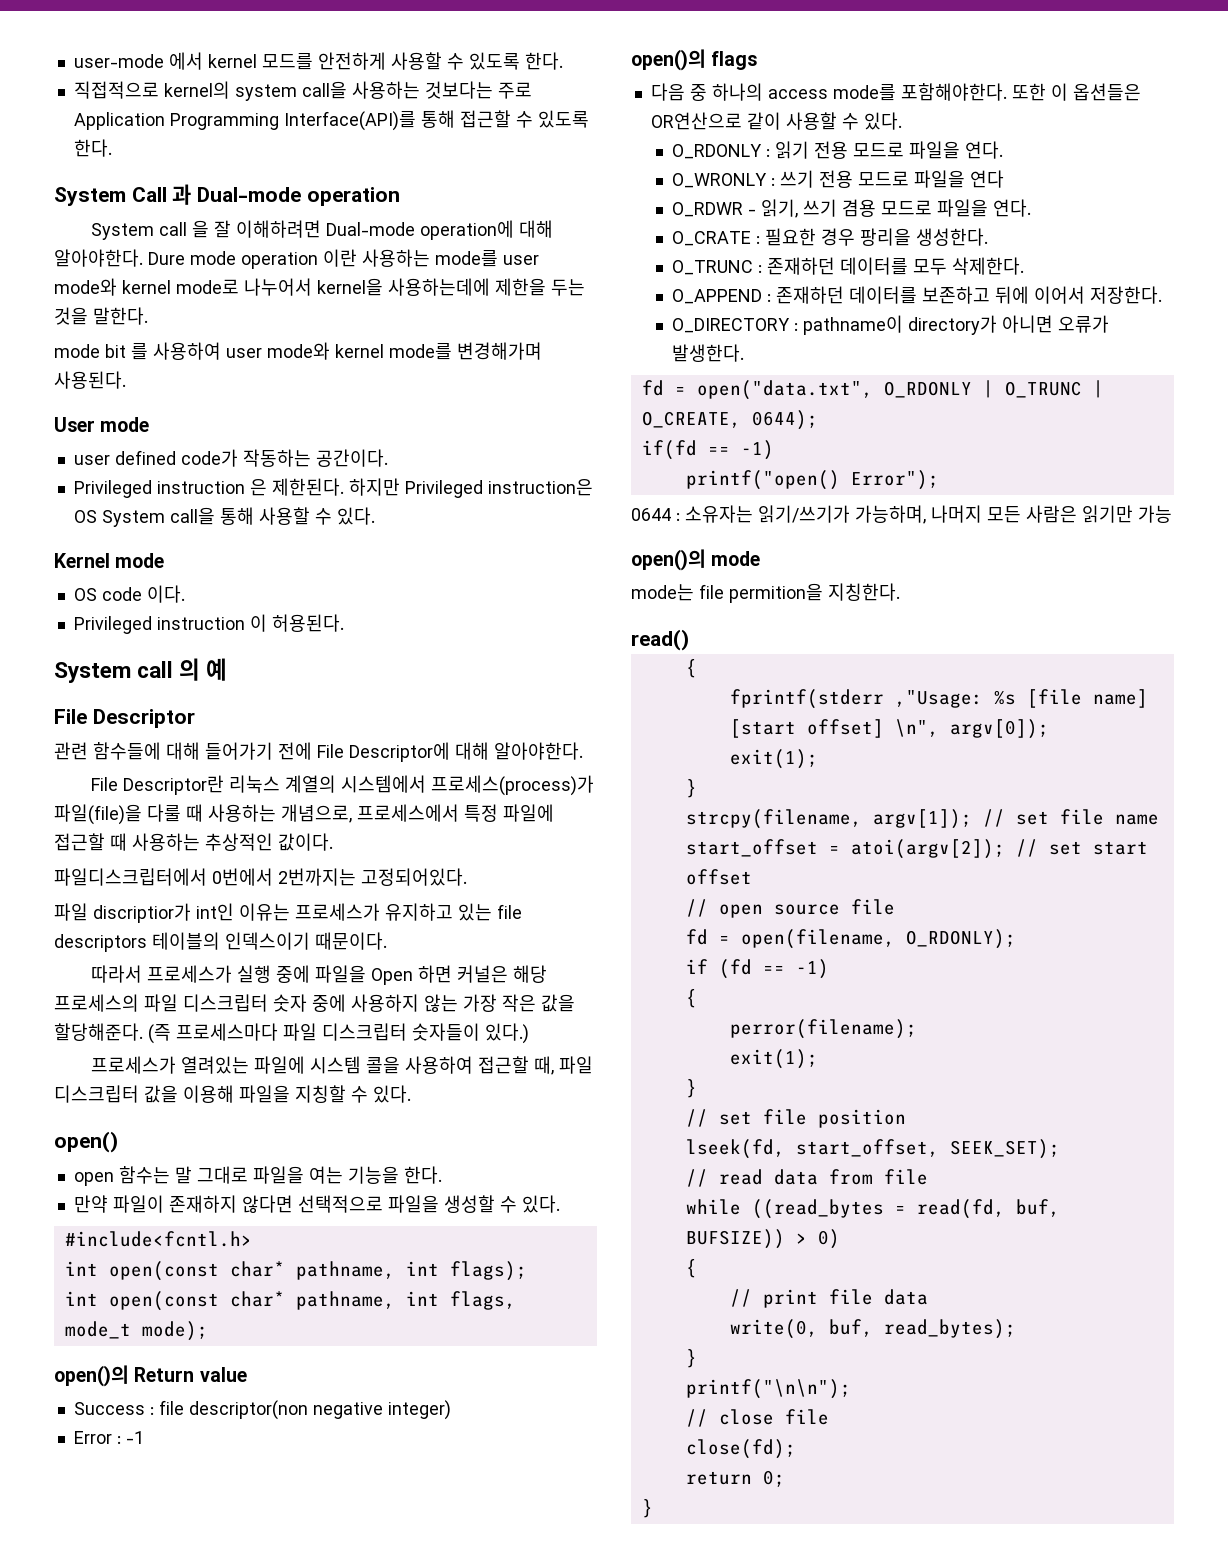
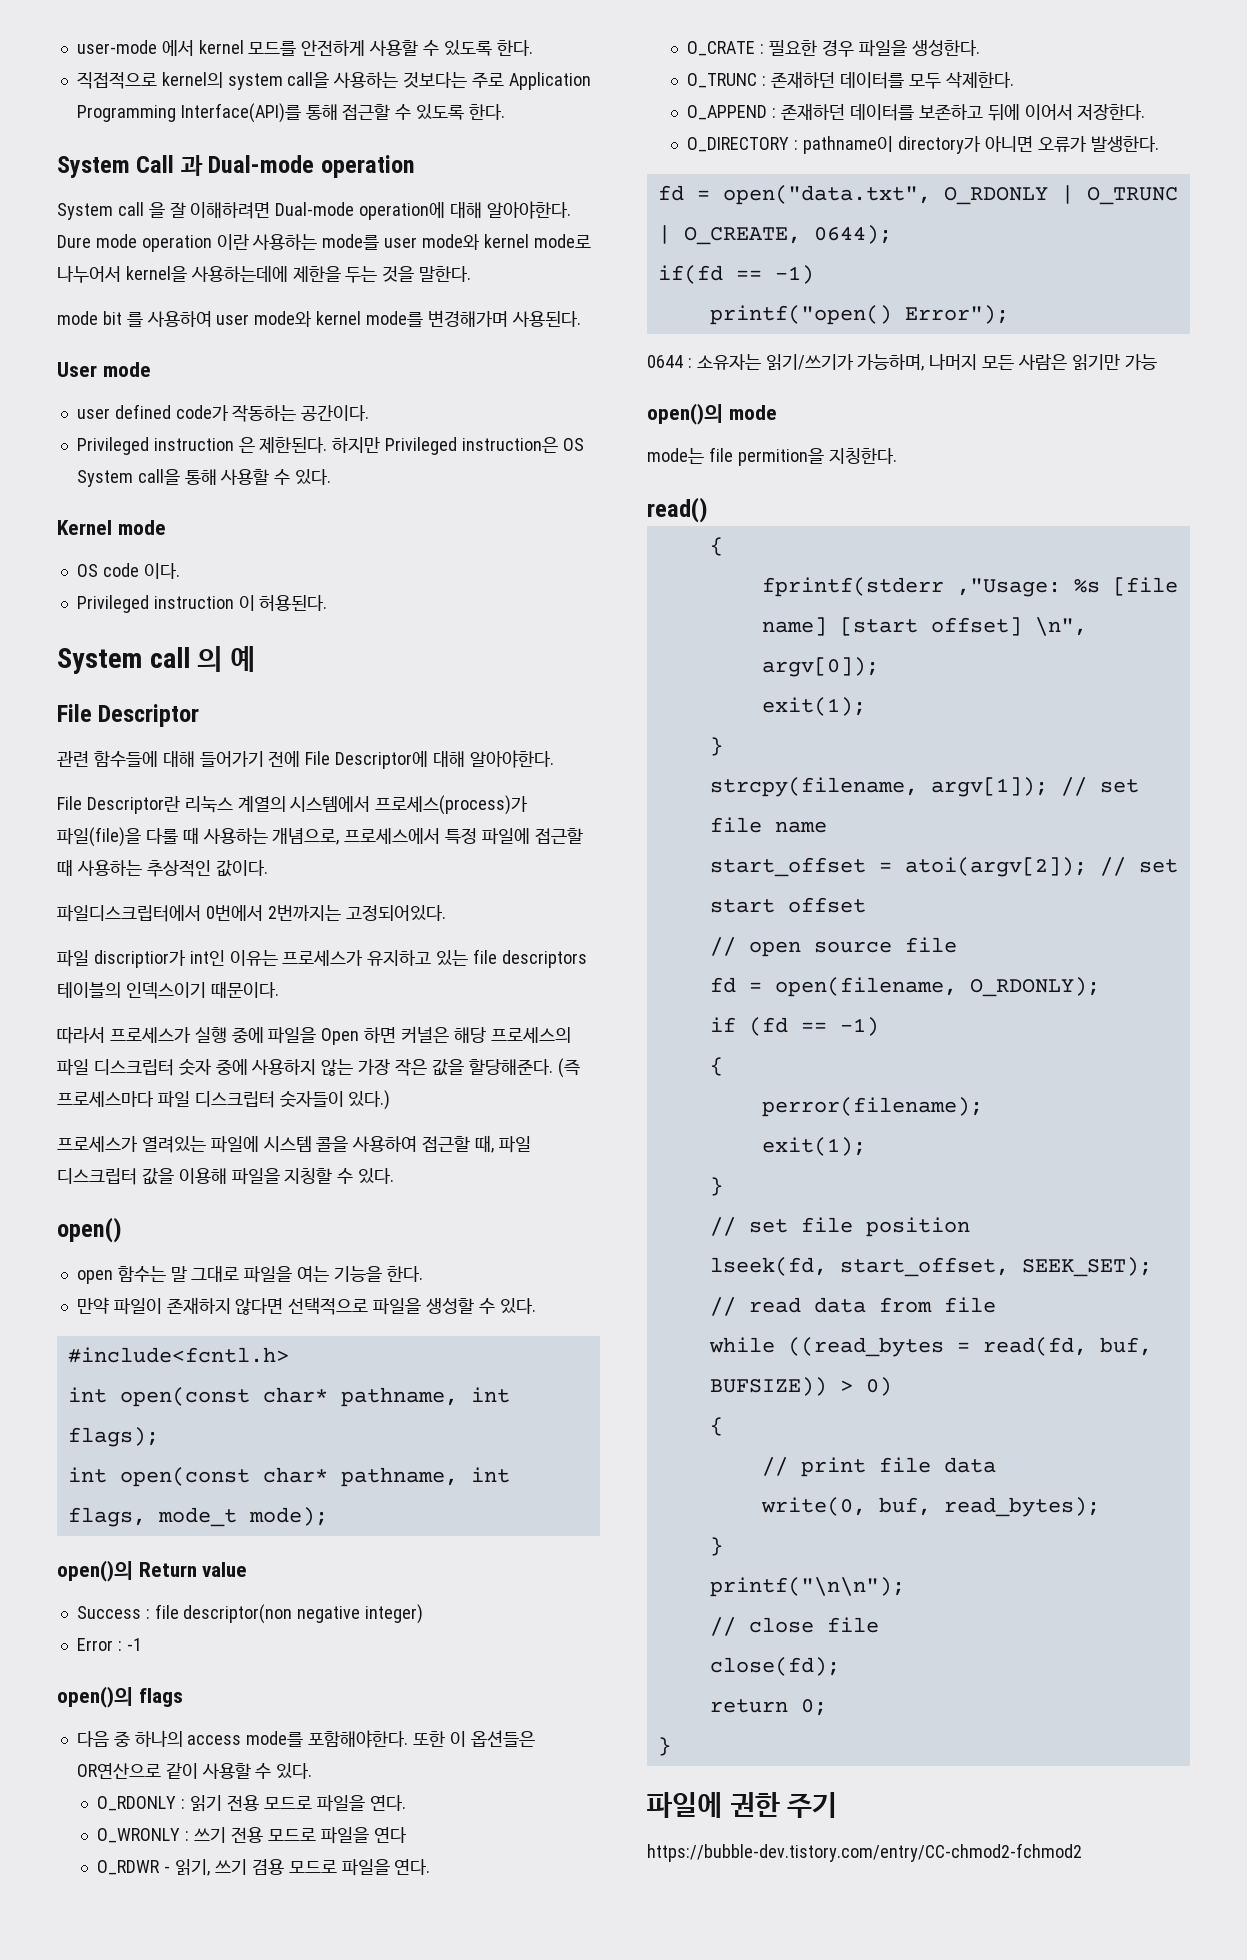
- O_CRATE : 필요한 경우 팡리을 생성한다.
+ O_CRATE : 필요한 경우 파일을 생성한다.
+ 파일에 권한 주기
+ https://bubble-dev.tistory.com/entry/CC-chmod2-fchmod2

